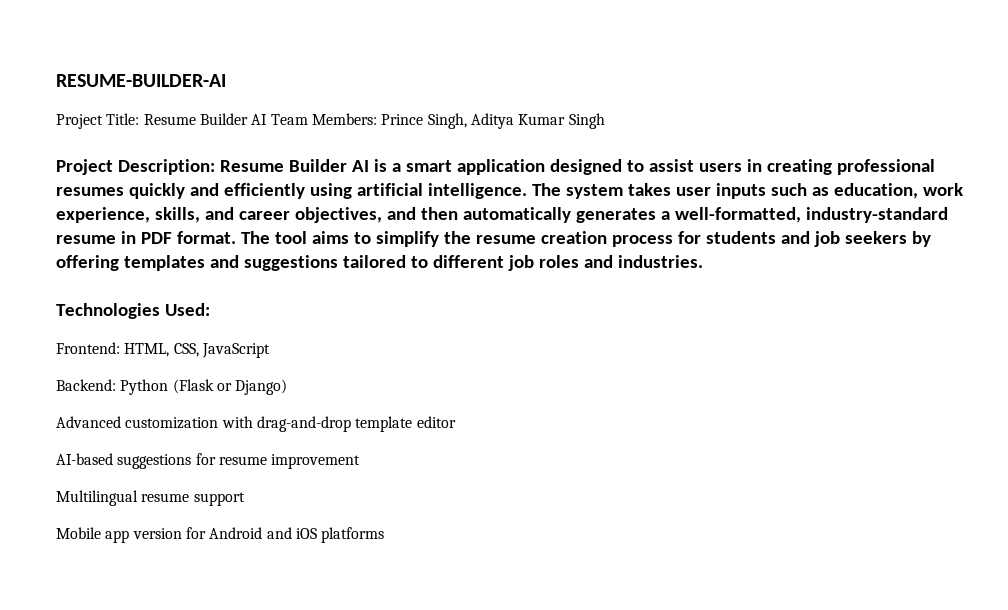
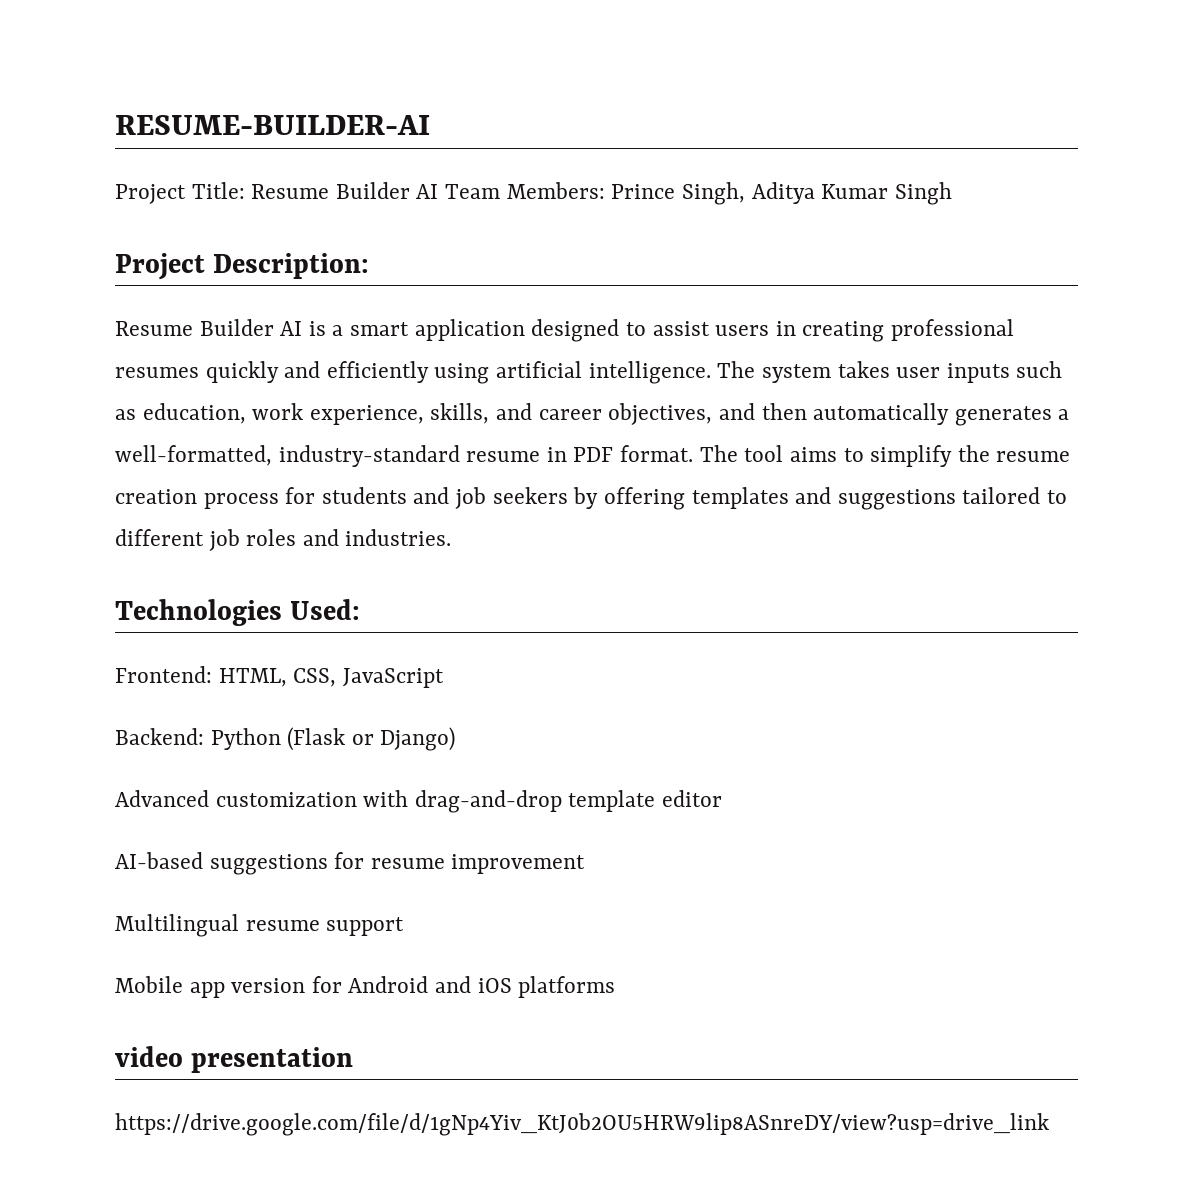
- Project Description: Resume Builder AI is a smart application designed to assist users in creating professional resumes quickly and efficiently using artificial intelligence.
+ Project Description:
+ Resume Builder AI is a smart application designed to assist users in creating professional resumes quickly and efficiently using artificial intelligence.
+ video presentation
+ https://drive.google.com/file/d/1gNp4Yiv_KtJ0b2OU5HRW9lip8ASnreDY/view?usp=drive_link

